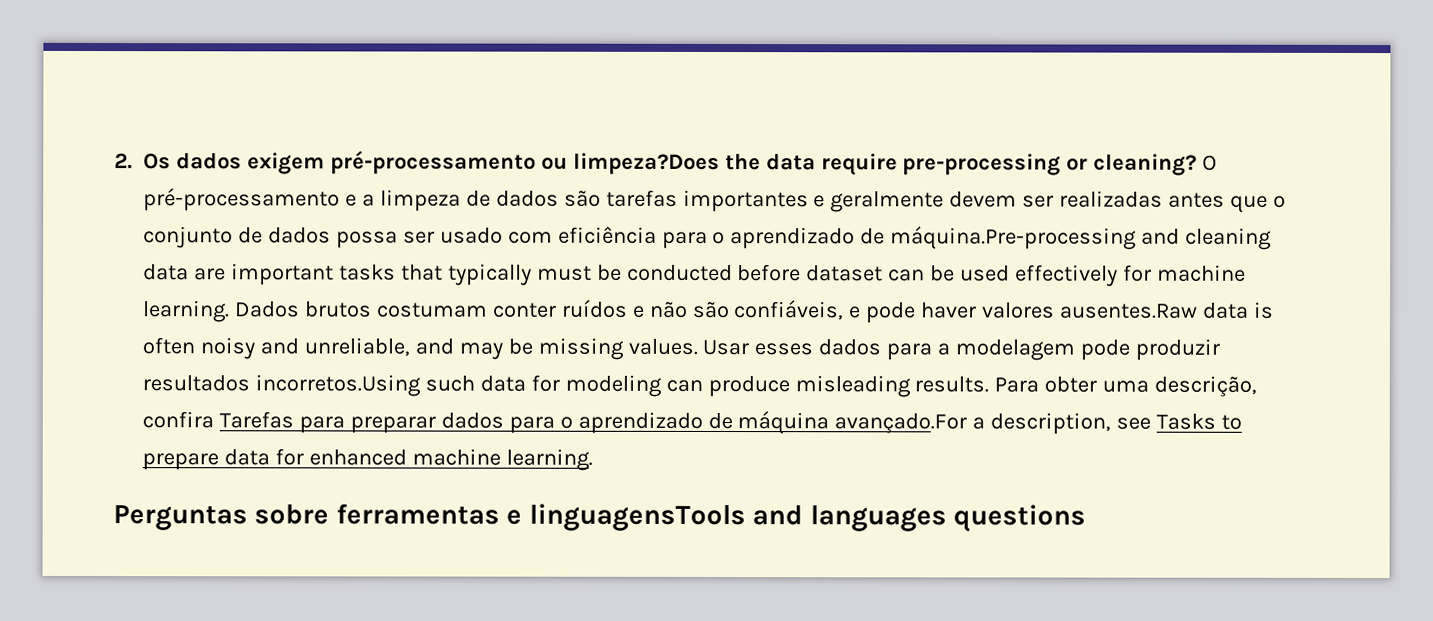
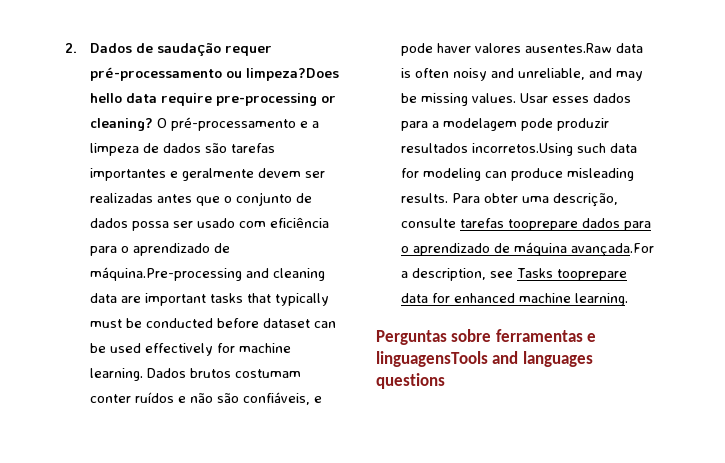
- 2. Os dados exigem pré-processamento ou limpeza?Does the data require pre-processing or cleaning?
+ 2. Dados de saudação requer pré-processamento ou limpeza?Does hello data require pre-processing or cleaning?
- Para obter uma descrição, confira Tarefas para preparar dados para o aprendizado de máquina avançado.For a description, see Tasks to prepare data for enhanced machine learning.
+ Para obter uma descrição, consulte tarefas tooprepare dados para o aprendizado de máquina avançada.For a description, see Tasks tooprepare data for enhanced machine learning.

